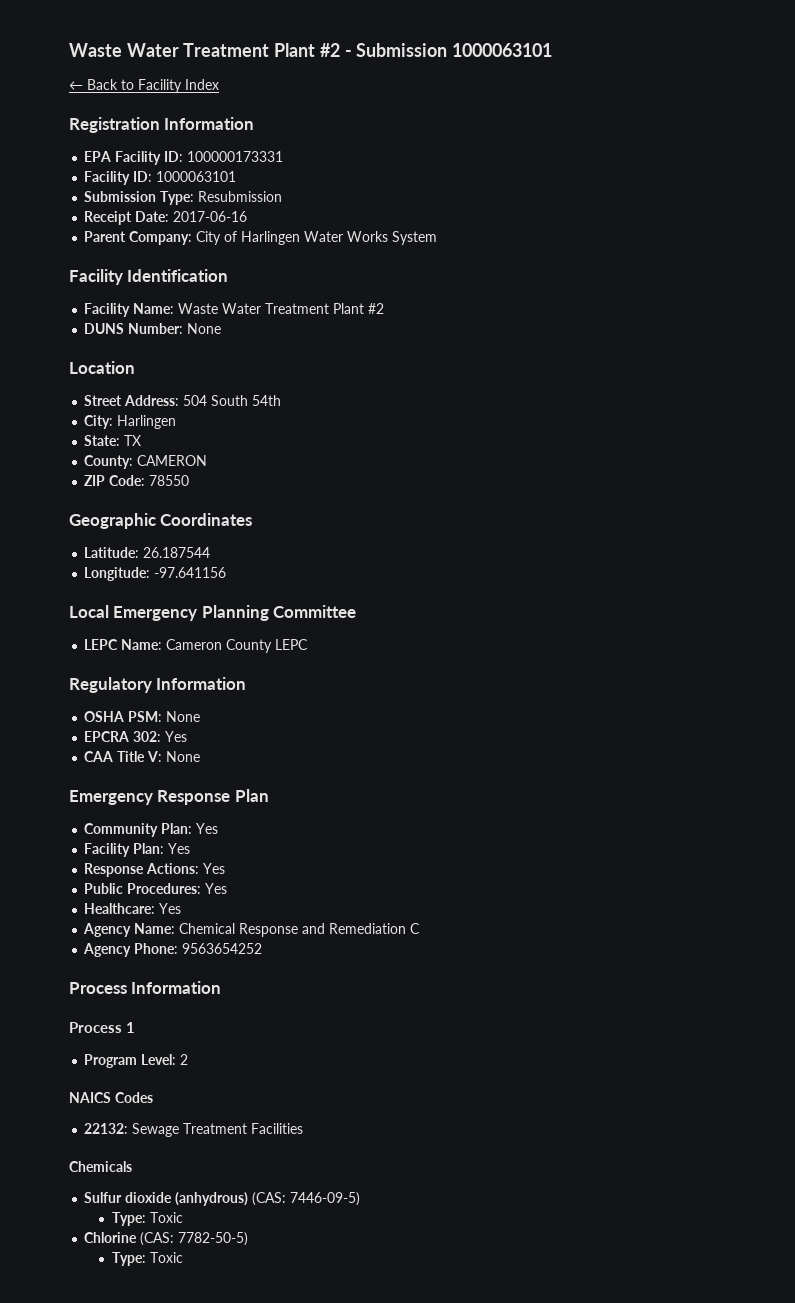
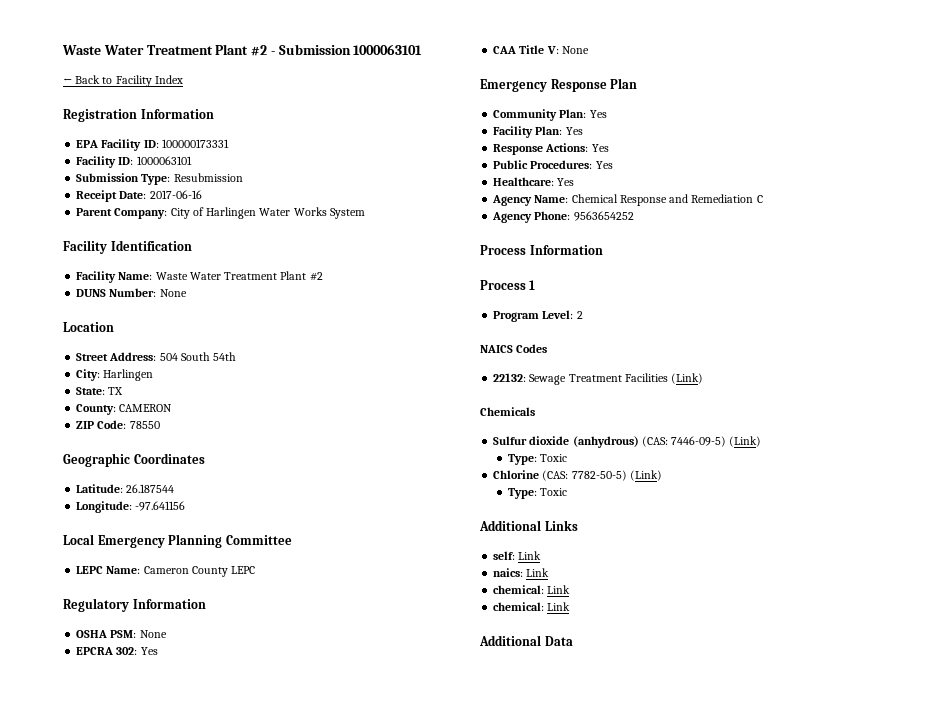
- 22132: Sewage Treatment Facilities
+ 22132: Sewage Treatment Facilities (Link)
- Sulfur dioxide (anhydrous) (CAS: 7446-09-5)
+ Sulfur dioxide (anhydrous) (CAS: 7446-09-5) (Link)
- Chlorine (CAS: 7782-50-5)
+ Chlorine (CAS: 7782-50-5) (Link)
  Type: Toxic
+ Additional Links
+ self: Link
+ naics: Link
+ chemical: Link
+ chemical: Link
+ Additional Data

